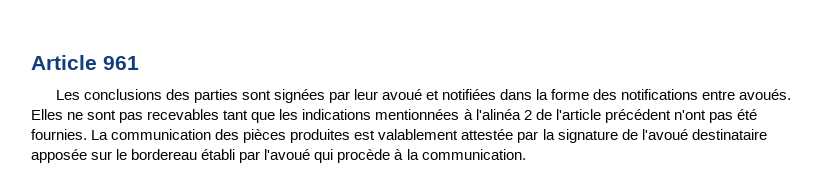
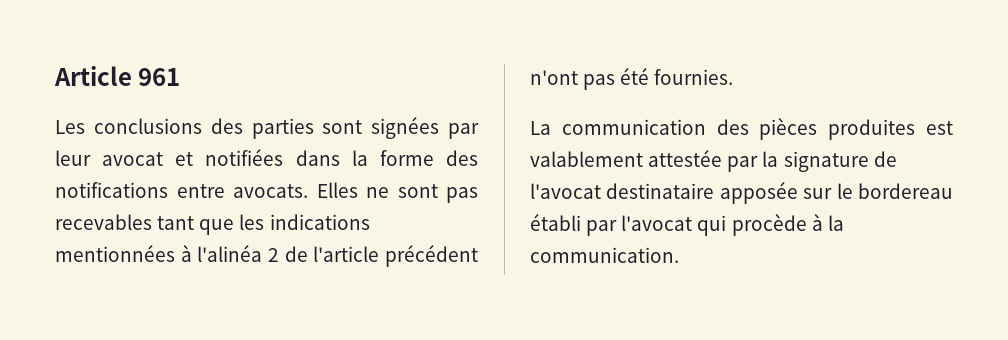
- Les conclusions des parties sont signées par leur avoué et notifiées dans la forme des notifications entre avoués.
+ Les conclusions des parties sont signées par leur avocat et notifiées dans la forme des notifications entre avocats.
- Elles ne sont pas recevables tant que les indications mentionnées à l'alinéa 2 de l'article précédent n'ont pas été fournies. La communication des pièces produites est valablement attestée par la signature de l'avoué destinataire apposée sur le bordereau établi par l'avoué qui procède à la communication.
+ Elles ne sont pas recevables tant que les indications mentionnées à l'alinéa 2 de l'article précédent n'ont pas été fournies.
+ La communication des pièces produites est valablement attestée par la signature de l'avocat destinataire apposée sur le bordereau établi par l'avocat qui procède à la communication.

